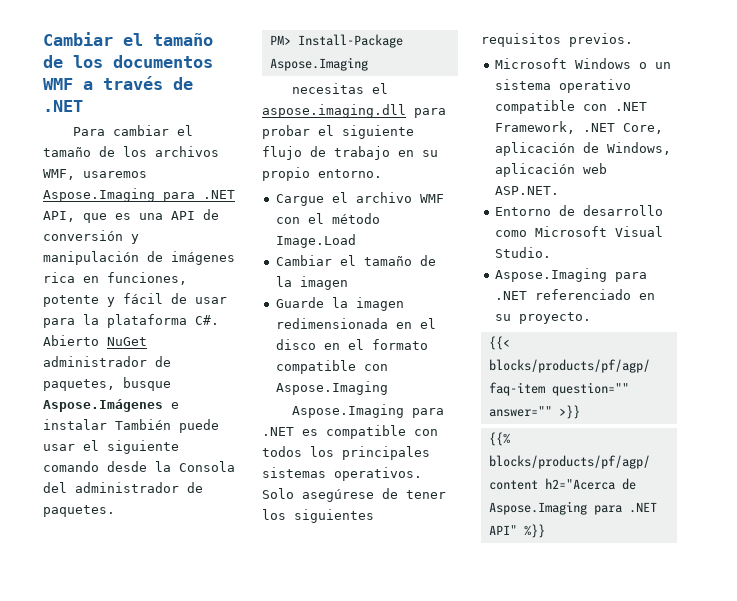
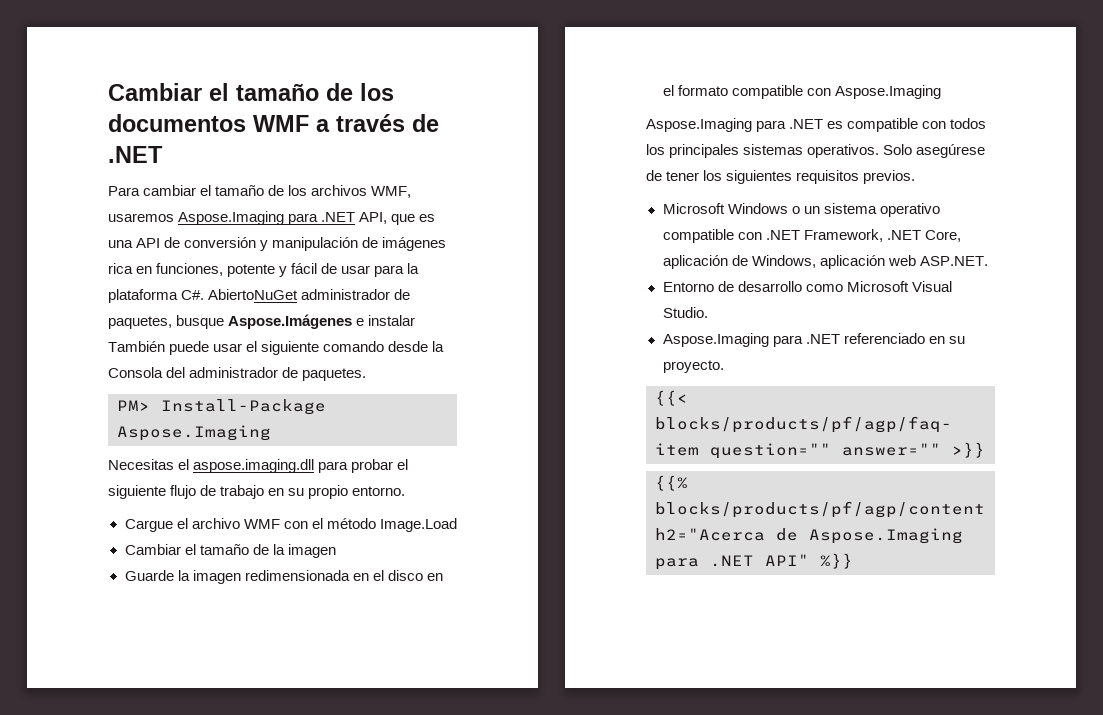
- Para cambiar el tamaño de los archivos WMF, usaremos Aspose.Imaging para .NET API, que es una API de conversión y manipulación de imágenes rica en funciones, potente y fácil de usar para la plataforma C#. Abierto NuGet administrador de paquetes, busque Aspose.Imágenes e instalar También puede usar el siguiente comando desde la Consola del administrador de paquetes.
+ Para cambiar el tamaño de los archivos WMF, usaremos Aspose.Imaging para .NET API, que es una API de conversión y manipulación de imágenes rica en funciones, potente y fácil de usar para la plataforma C#. AbiertoNuGet administrador de paquetes, busque Aspose.Imágenes e instalar También puede usar el siguiente comando desde la Consola del administrador de paquetes.
- necesitas el aspose.imaging.dll para probar el siguiente flujo de trabajo en su propio entorno.
+ Necesitas el aspose.imaging.dll para probar el siguiente flujo de trabajo en su propio entorno.

